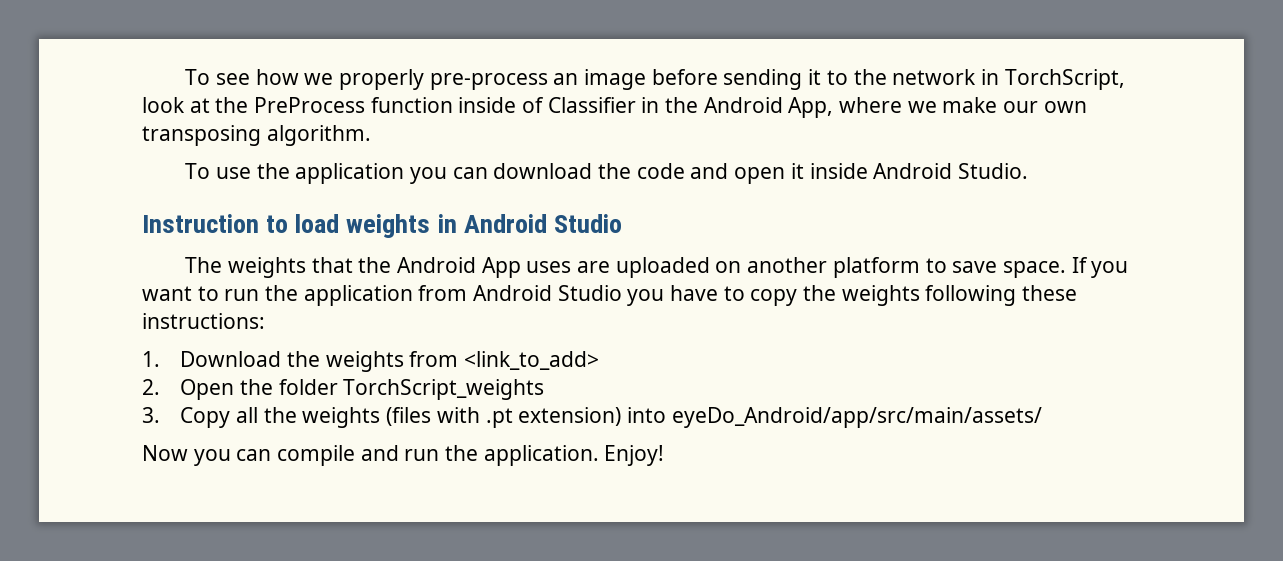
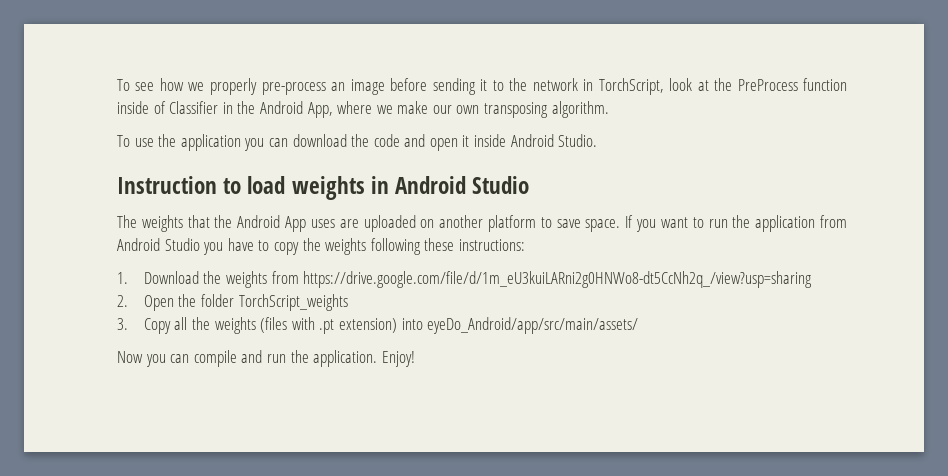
- 1. Download the weights from <link_to_add>
+ 1. Download the weights from https://drive.google.com/file/d/1m_eU3kuiLARni2g0HNWo8-dt5CcNh2q_/view?usp=sharing

